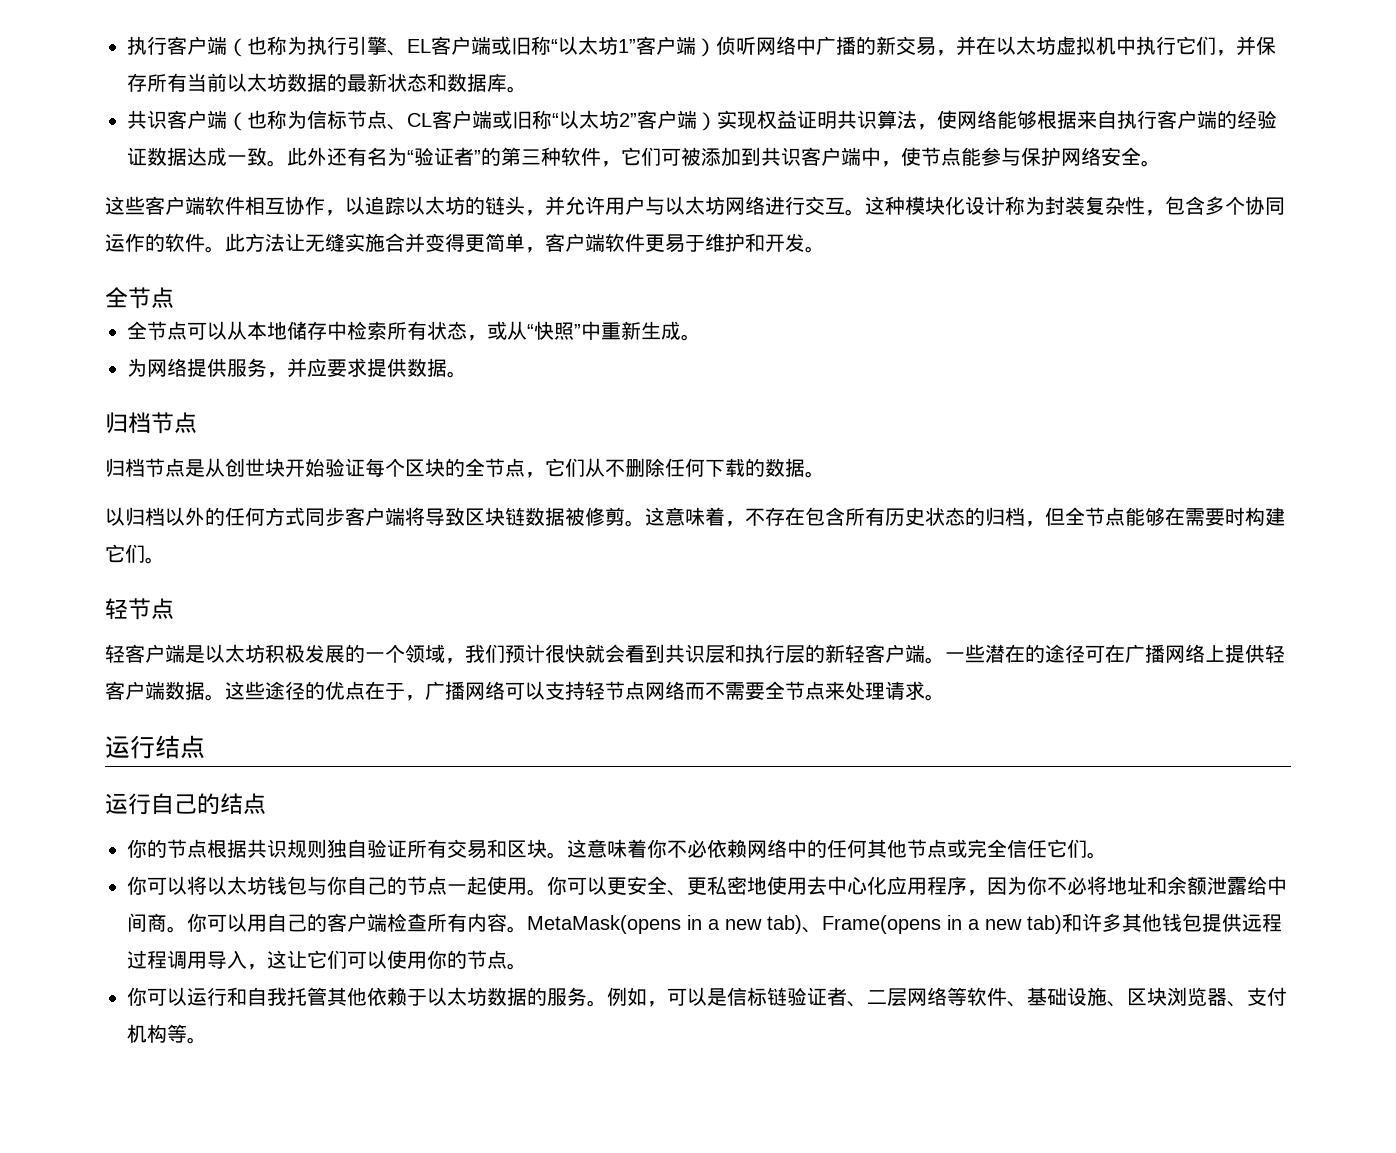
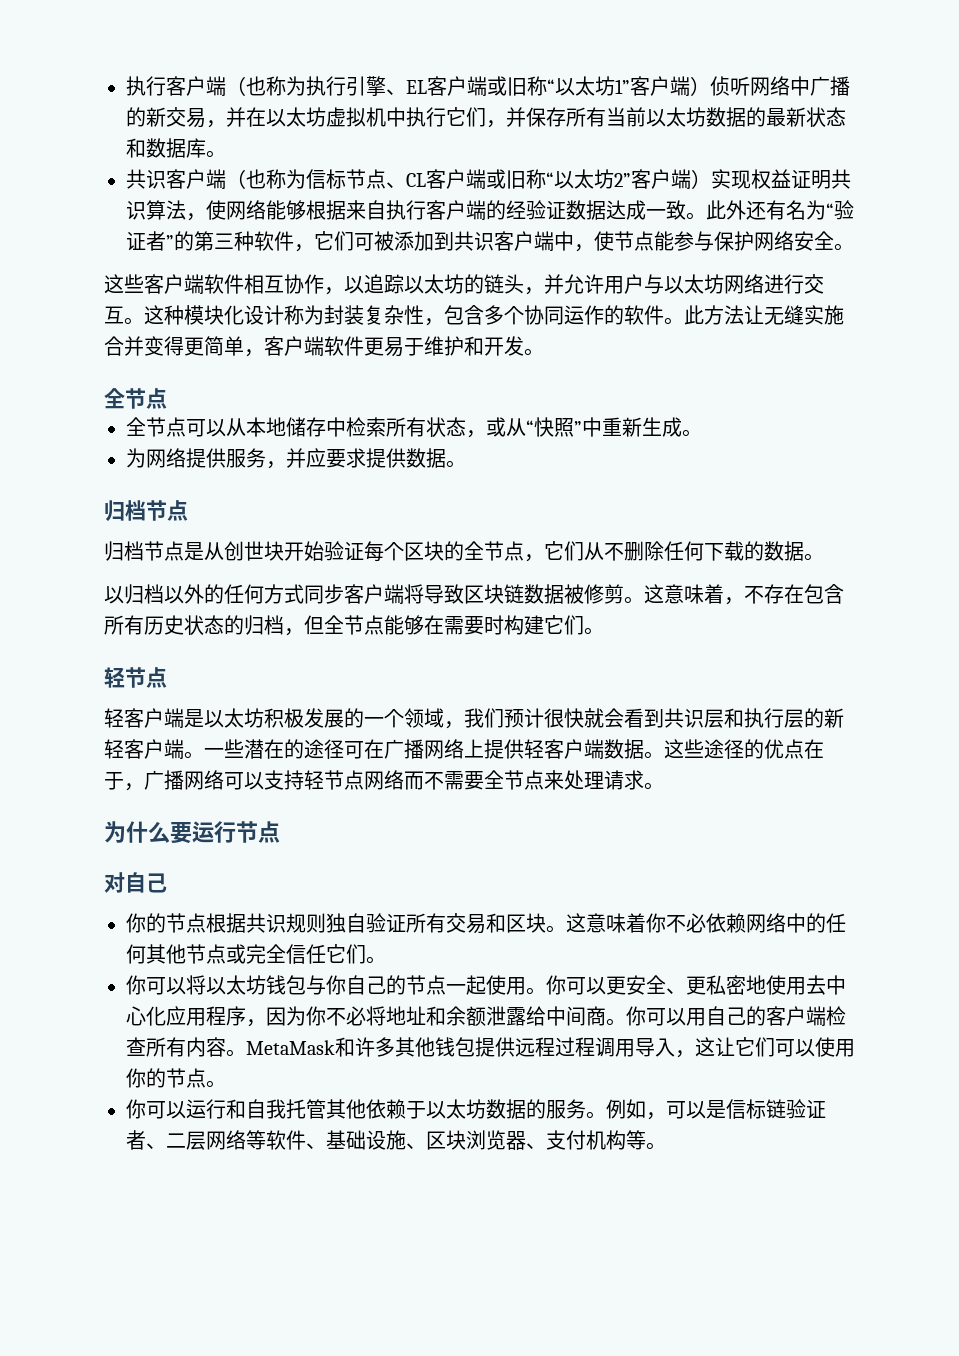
- 运行结点
- 运行自己的结点
+ 为什么要运行节点
+ 对自己
- MetaMask(opens in a new tab)、Frame(opens in a new tab)和许多其他钱包提供远程过程调用导入，这让它们可以使用你的节点。
+ MetaMask和许多其他钱包提供远程过程调用导入，这让它们可以使用你的节点。

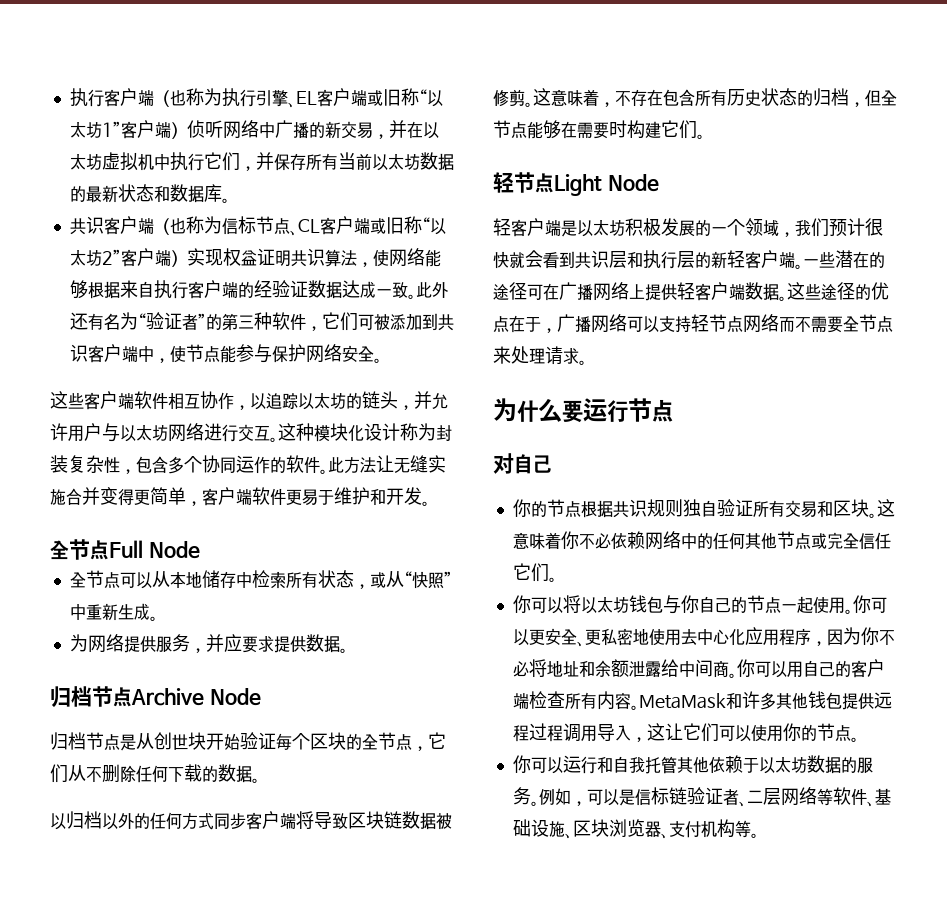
  此方法让无缝实施合并变得更简单，客户端软件更易于维护和开发。
- 全节点
+ 全节点Full Node
  为网络提供服务，并应要求提供数据。
- 归档节点
+ 归档节点Archive Node
  这意味着，不存在包含所有历史状态的归档，但全节点能够在需要时构建它们。
- 轻节点
+ 轻节点Light Node

